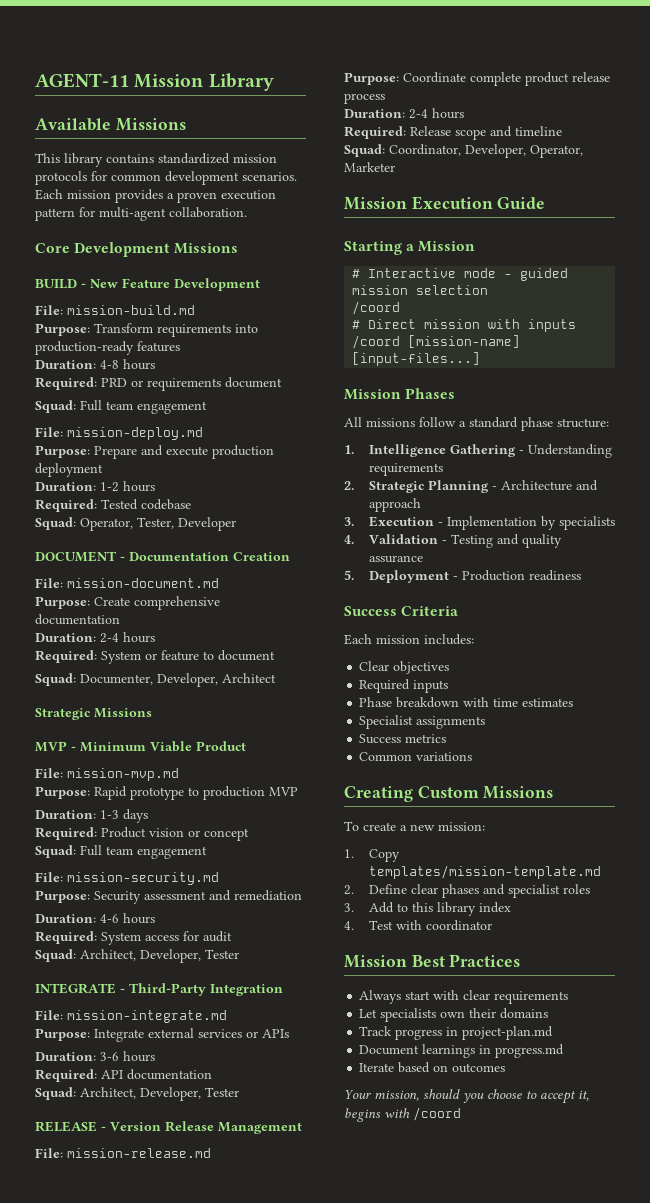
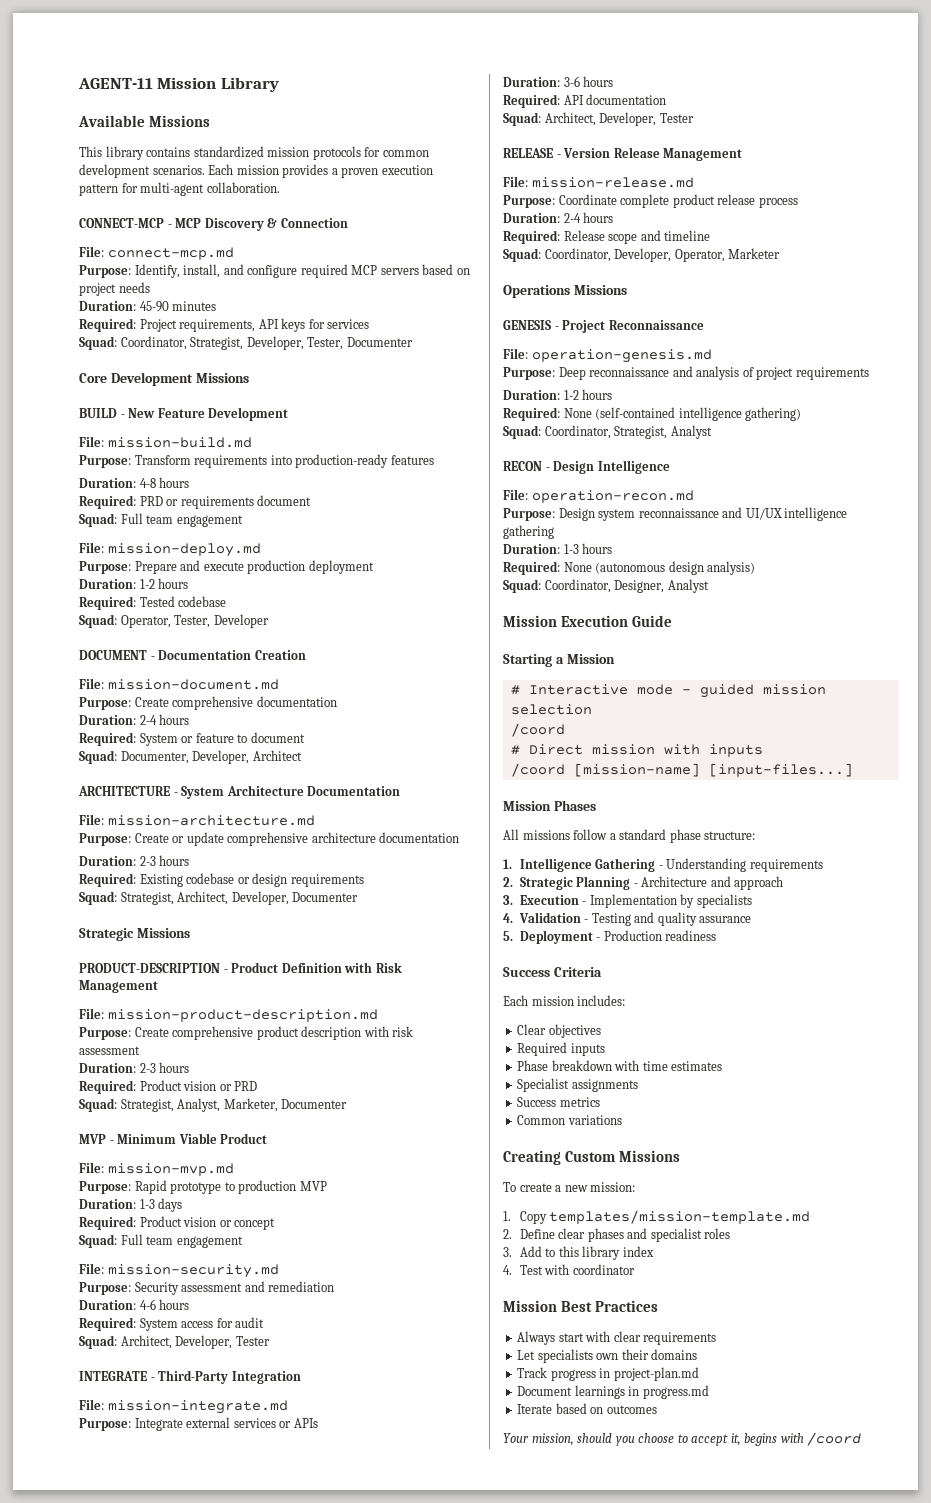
+ CONNECT-MCP - MCP Discovery & Connection
+ File: connect-mcp.md
+ Purpose: Identify, install, and configure required MCP servers based on project needs
+ Duration: 45-90 minutes
+ Required: Project requirements, API keys for services
+ Squad: Coordinator, Strategist, Developer, Tester, Documenter
+ ARCHITECTURE - System Architecture Documentation
+ File: mission-architecture.md
+ Purpose: Create or update comprehensive architecture documentation
+ Duration: 2-3 hours
+ Required: Existing codebase or design requirements
+ Squad: Strategist, Architect, Developer, Documenter
  Strategic Missions
+ PRODUCT-DESCRIPTION - Product Definition with Risk Management
+ File: mission-product-description.md
+ Purpose: Create comprehensive product description with risk assessment
+ Duration: 2-3 hours
+ Required: Product vision or PRD
+ Squad: Strategist, Analyst, Marketer, Documenter
+ Operations Missions
+ GENESIS - Project Reconnaissance
+ File: operation-genesis.md
+ Purpose: Deep reconnaissance and analysis of project requirements
+ Duration: 1-2 hours
+ Required: None (self-contained intelligence gathering)
+ Squad: Coordinator, Strategist, Analyst
+ RECON - Design Intelligence
+ File: operation-recon.md
+ Purpose: Design system reconnaissance and UI/UX intelligence gathering
+ Duration: 1-3 hours
+ Required: None (autonomous design analysis)
+ Squad: Coordinator, Designer, Analyst

